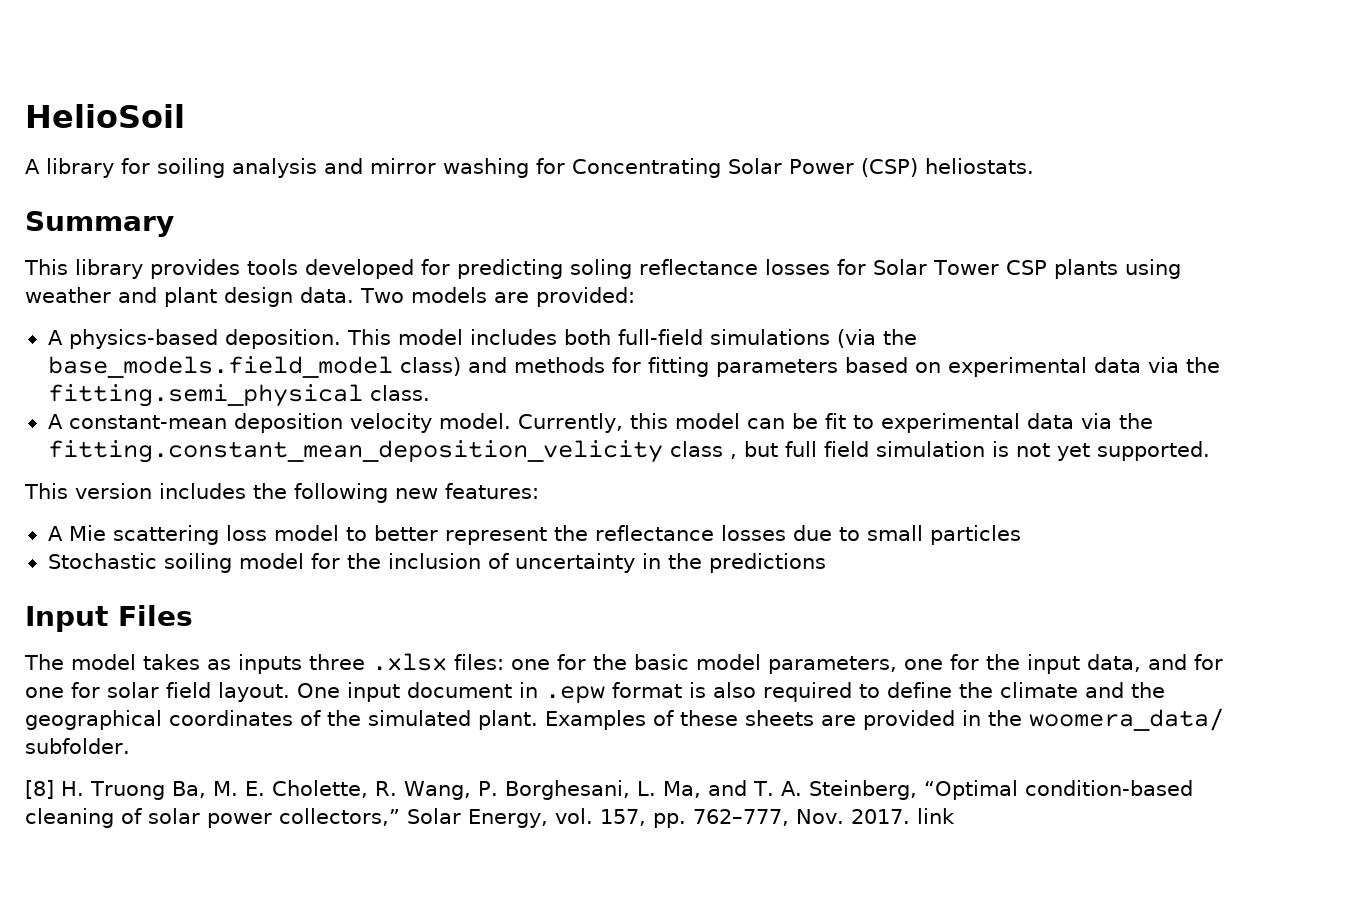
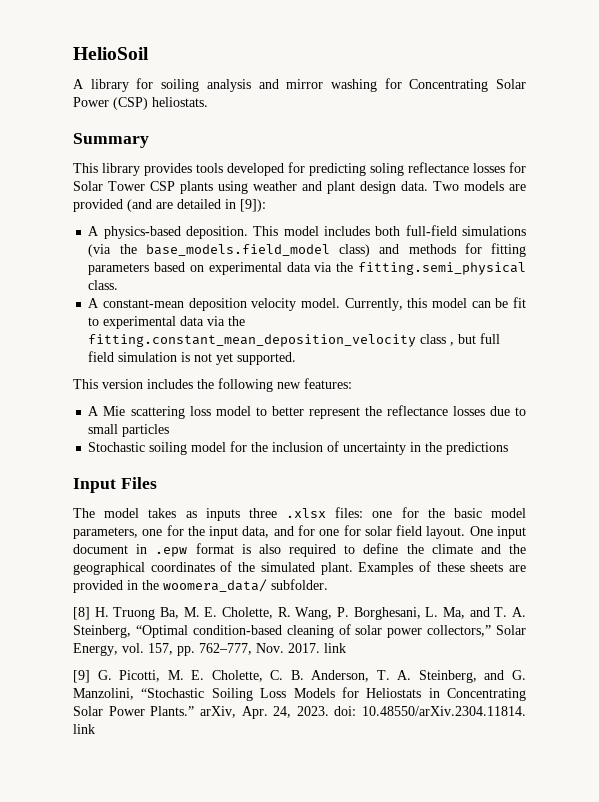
- Two models are provided:
+ Two models are provided (and are detailed in [9]):
- Currently, this model can be fit to experimental data via the fitting.constant_mean_deposition_velicity class , but full field simulation is not yet supported.
+ Currently, this model can be fit to experimental data via the fitting.constant_mean_deposition_velocity class , but full field simulation is not yet supported.
+ [9] G. Picotti, M. E. Cholette, C. B. Anderson, T. A. Steinberg, and G. Manzolini, “Stochastic Soiling Loss Models for Heliostats in Concentrating Solar Power Plants.” arXiv, Apr. 24, 2023. doi: 10.48550/arXiv.2304.11814. link

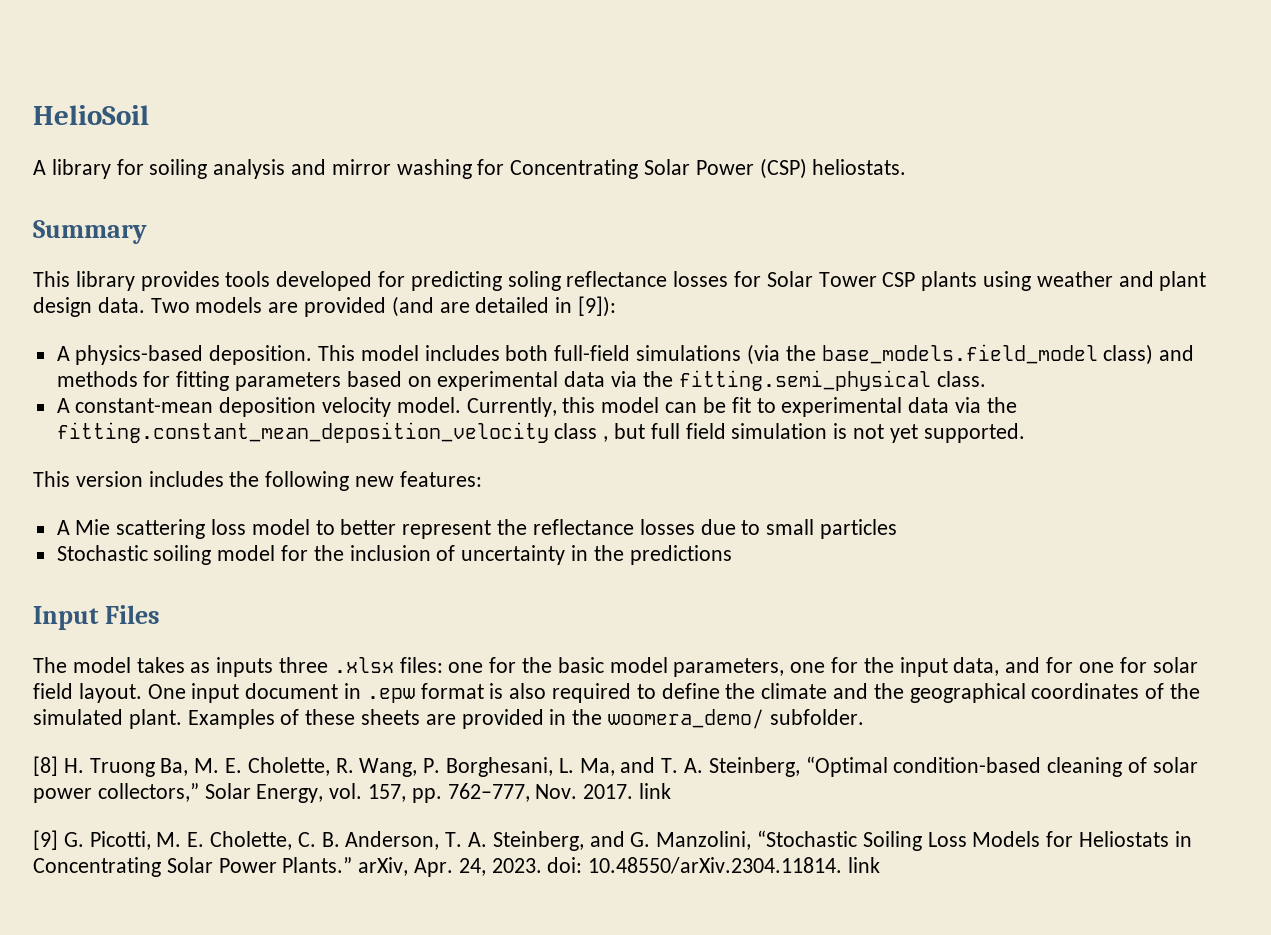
- Examples of these sheets are provided in the woomera_data/ subfolder.
+ Examples of these sheets are provided in the woomera_demo/ subfolder.

